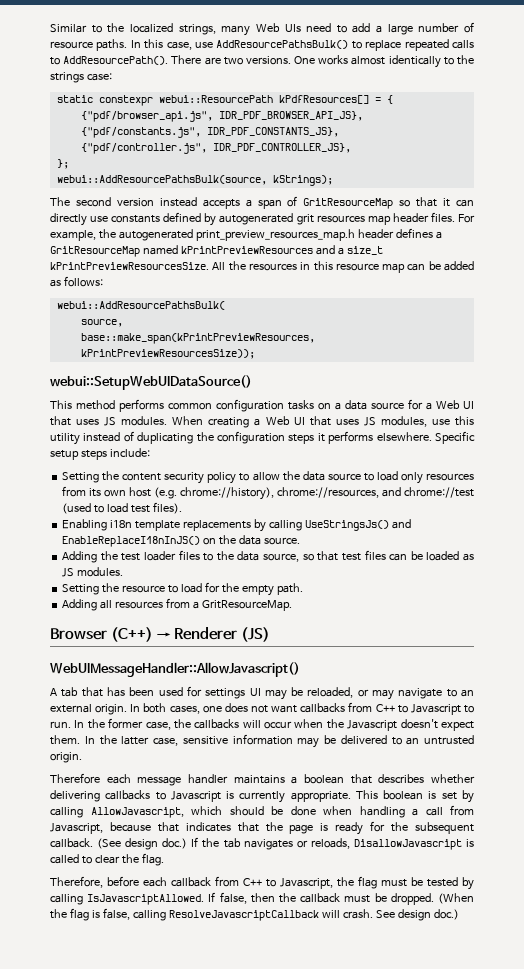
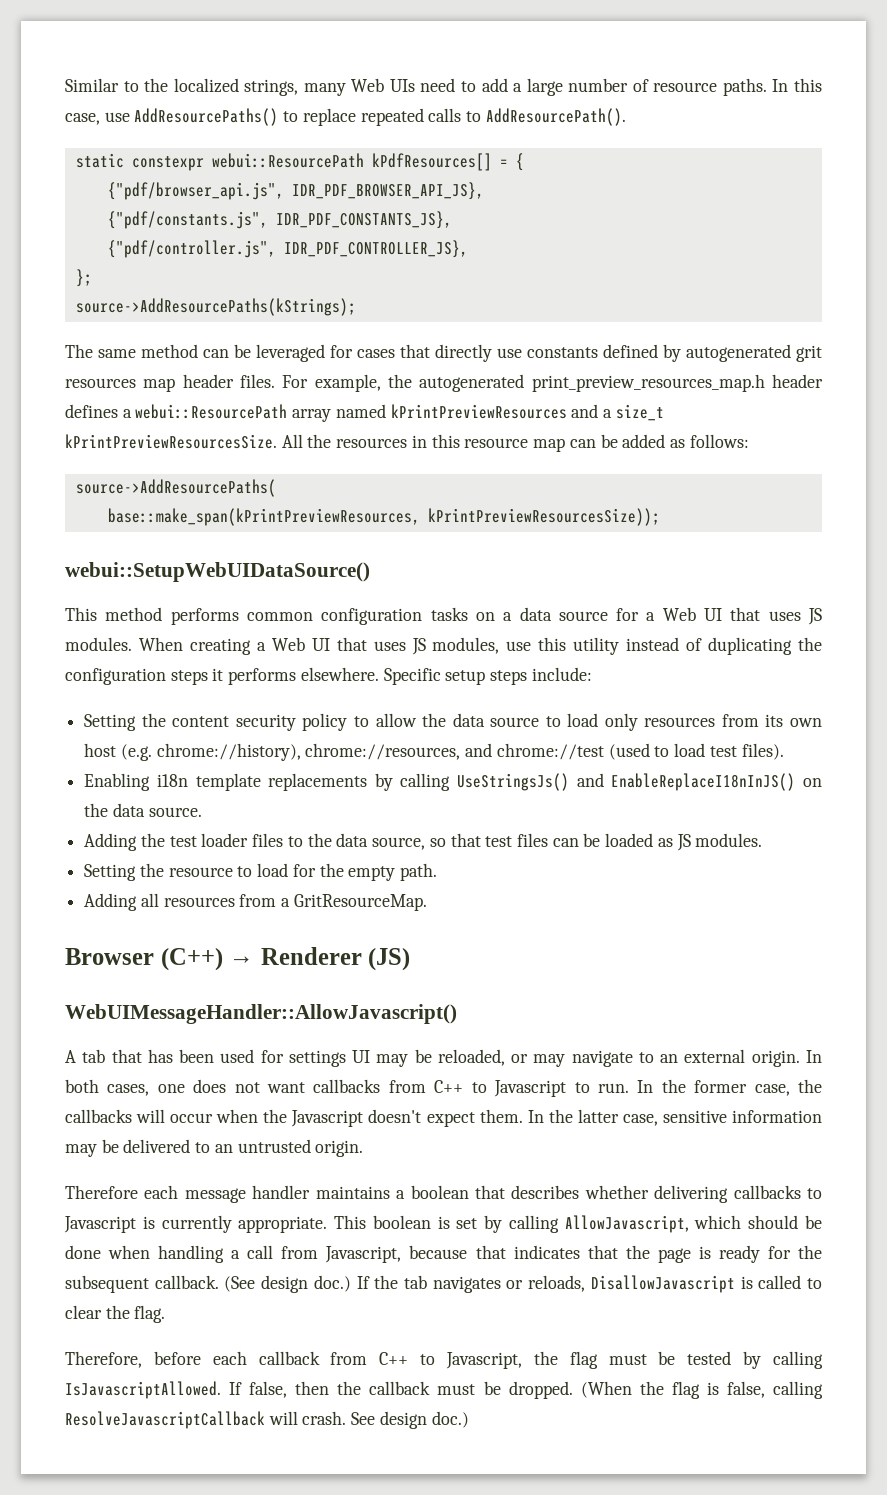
- In this case, use AddResourcePathsBulk() to replace repeated calls to AddResourcePath(). There are two versions. One works almost identically to the strings case:
+ In this case, use AddResourcePaths() to replace repeated calls to AddResourcePath().
- webui::AddResourcePathsBulk(source, kStrings);
+ source->AddResourcePaths(kStrings);
- The second version instead accepts a span of GritResourceMap so that it can directly use constants defined by autogenerated grit resources map header files.
+ The same method can be leveraged for cases that directly use constants defined by autogenerated grit resources map header files.
- For example, the autogenerated print_preview_resources_map.h header defines a GritResourceMap named kPrintPreviewResources and a size_t kPrintPreviewResourcesSize.
+ For example, the autogenerated print_preview_resources_map.h header defines a webui::ResourcePath array named kPrintPreviewResources and a size_t kPrintPreviewResourcesSize.
- webui::AddResourcePathsBulk(
- source,
+ source->AddResourcePaths(

